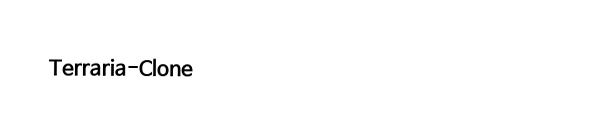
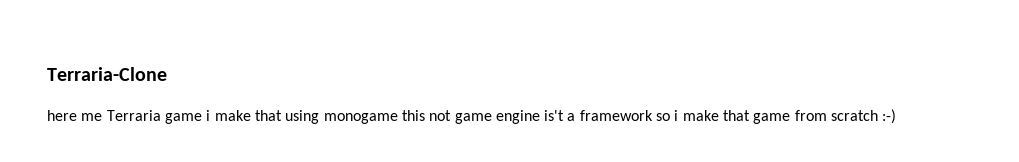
+ here me Terraria game i make that using monogame this not game engine is't a framework so i make that game from scratch :-)

